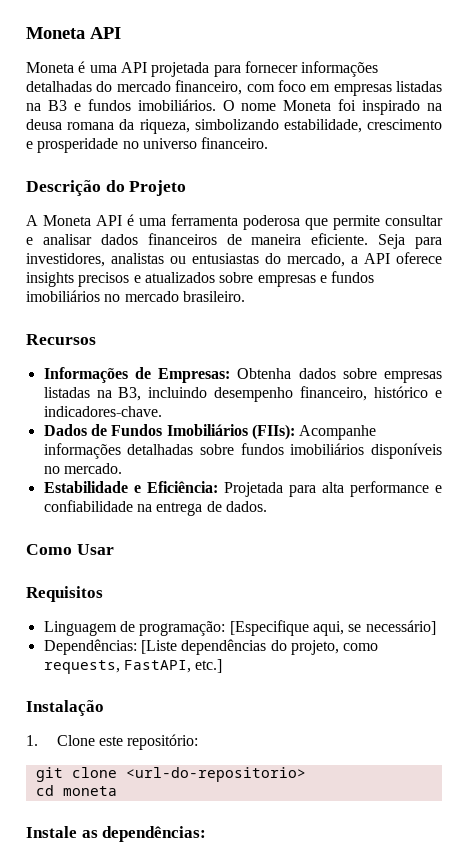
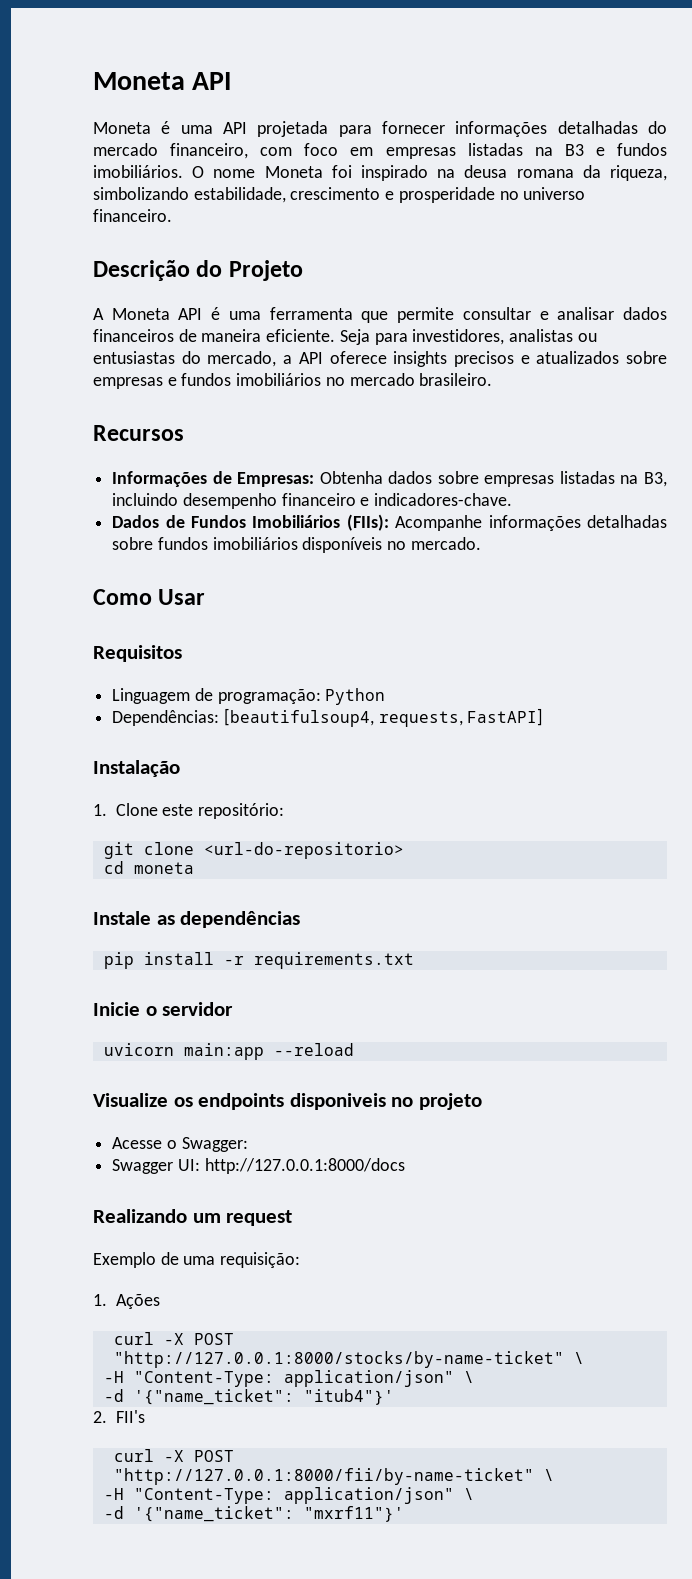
- A Moneta API é uma ferramenta poderosa que permite consultar e analisar dados financeiros de maneira eficiente.
+ A Moneta API é uma ferramenta que permite consultar e analisar dados financeiros de maneira eficiente.
- Informações de Empresas: Obtenha dados sobre empresas listadas na B3, incluindo desempenho financeiro, histórico e indicadores-chave.
+ Informações de Empresas: Obtenha dados sobre empresas listadas na B3, incluindo desempenho financeiro e indicadores-chave.
- Estabilidade e Eficiência: Projetada para alta performance e confiabilidade na entrega de dados.
- Linguagem de programação: [Especifique aqui, se necessário]
- Dependências: [Liste dependências do projeto, como requests, FastAPI, etc.]
+ Linguagem de programação: Python
+ Dependências: [beautifulsoup4, requests, FastAPI]
- Instale as dependências:
+ Instale as dependências
+ pip install -r requirements.txt
+ Inicie o servidor
+ uvicorn main:app --reload
+ Visualize os endpoints disponiveis no projeto
+ Acesse o Swagger:
+ Swagger UI: http://127.0.0.1:8000/docs
+ Realizando um request
+ Exemplo de uma requisição:
+ 1. Ações
+ curl -X POST "http://127.0.0.1:8000/stocks/by-name-ticket" \
+ -H "Content-Type: application/json" \
+ -d '{"name_ticket": "itub4"}'
+ 2. FII's
+ curl -X POST "http://127.0.0.1:8000/fii/by-name-ticket" \
+ -H "Content-Type: application/json" \
+ -d '{"name_ticket": "mxrf11"}'

